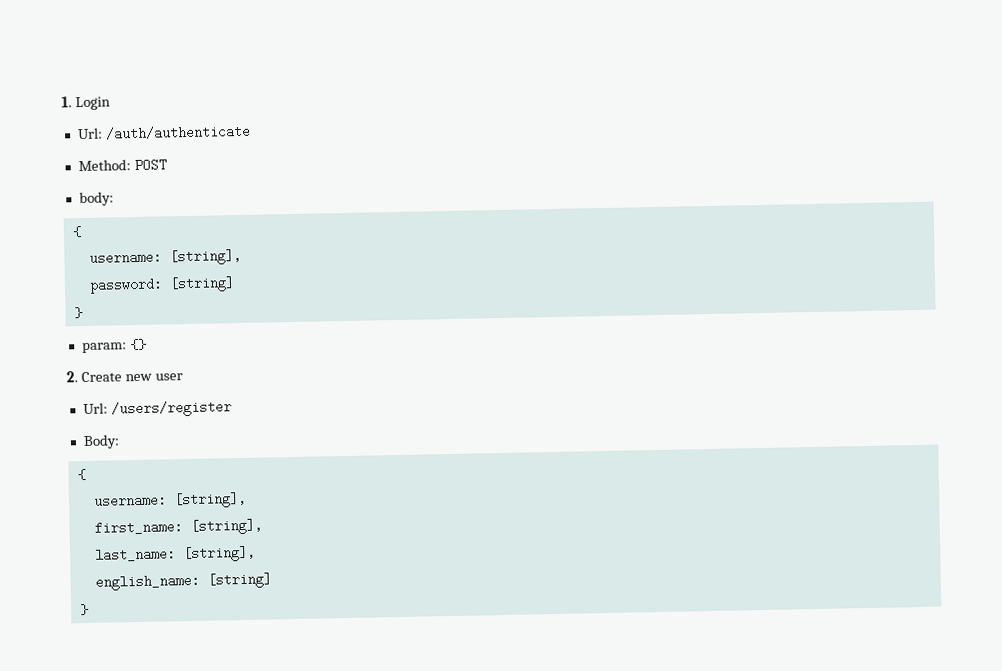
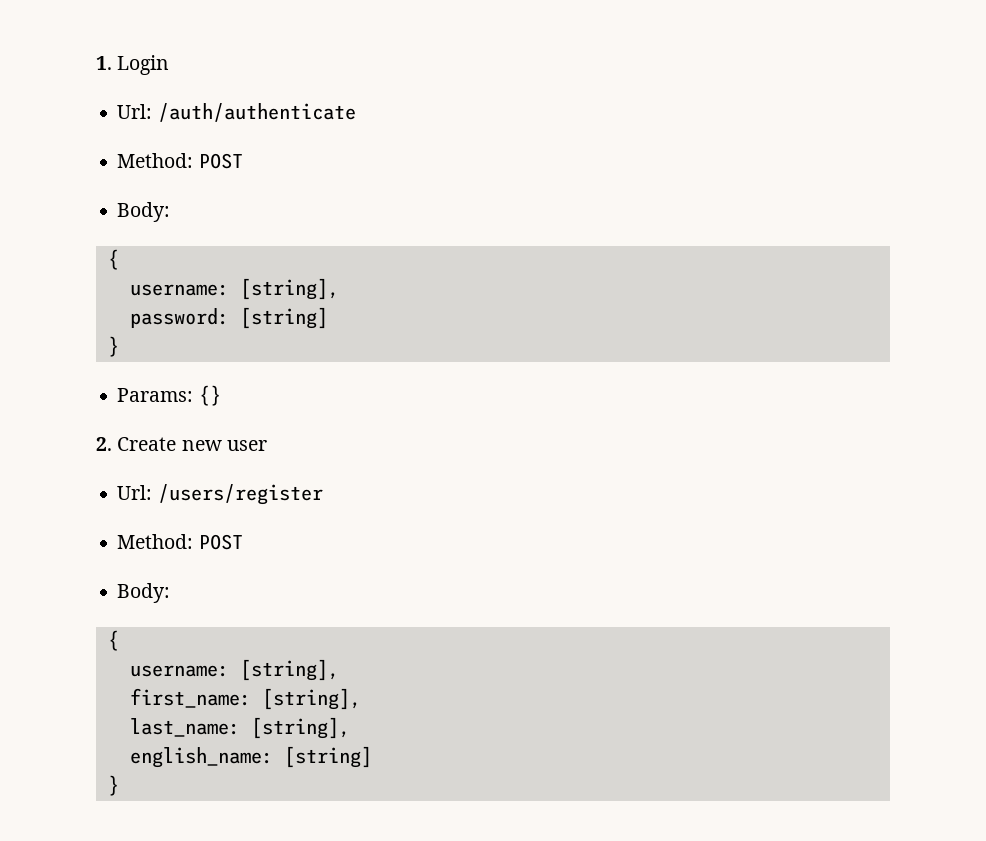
  Url: /auth/authenticate
  Method: POST
- body:
+ Body:
- param: {}
+ Params: {}
  Url: /users/register
+ Method: POST

